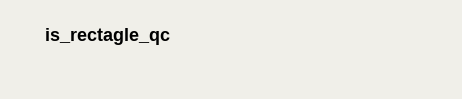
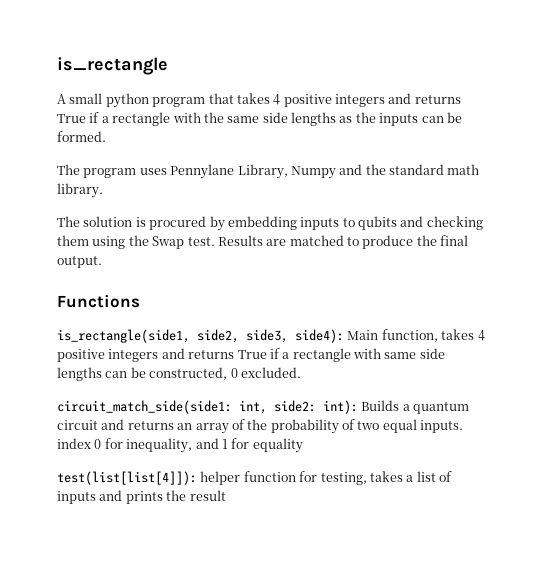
- is_rectagle_qc
+ is_rectangle
+ A small python program that takes 4 positive integers and returns True if a rectangle with the same side lengths as the inputs can be formed.
+ The program uses Pennylane Library, Numpy and the standard math library.
+ The solution is procured by embedding inputs to qubits and checking them using the Swap test. Results are matched to produce the final output.
+ Functions
+ is_rectangle(side1, side2, side3, side4): Main function, takes 4 positive integers and returns True if a rectangle with same side lengths can be constructed, 0 excluded.
+ circuit_match_side(side1: int, side2: int): Builds a quantum circuit and returns an array of the probability of two equal inputs. index 0 for inequality, and 1 for equality
+ test(list[list[4]]): helper function for testing, takes a list of inputs and prints the result

